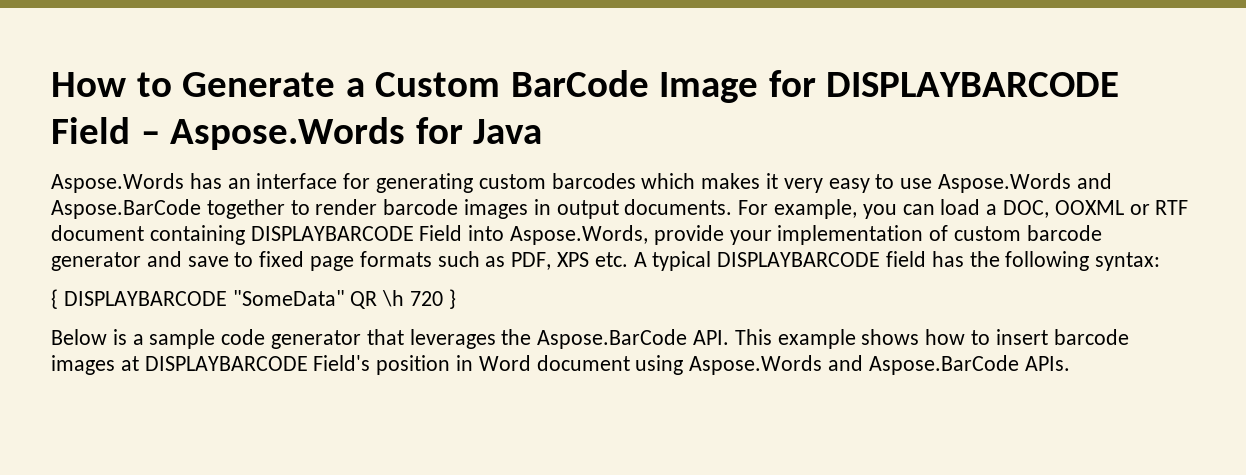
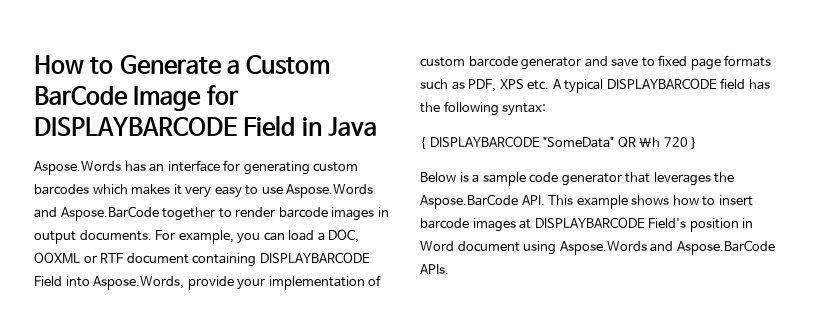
- How to Generate a Custom BarCode Image for DISPLAYBARCODE Field – Aspose.Words for Java
+ How to Generate a Custom BarCode Image for DISPLAYBARCODE Field in Java

